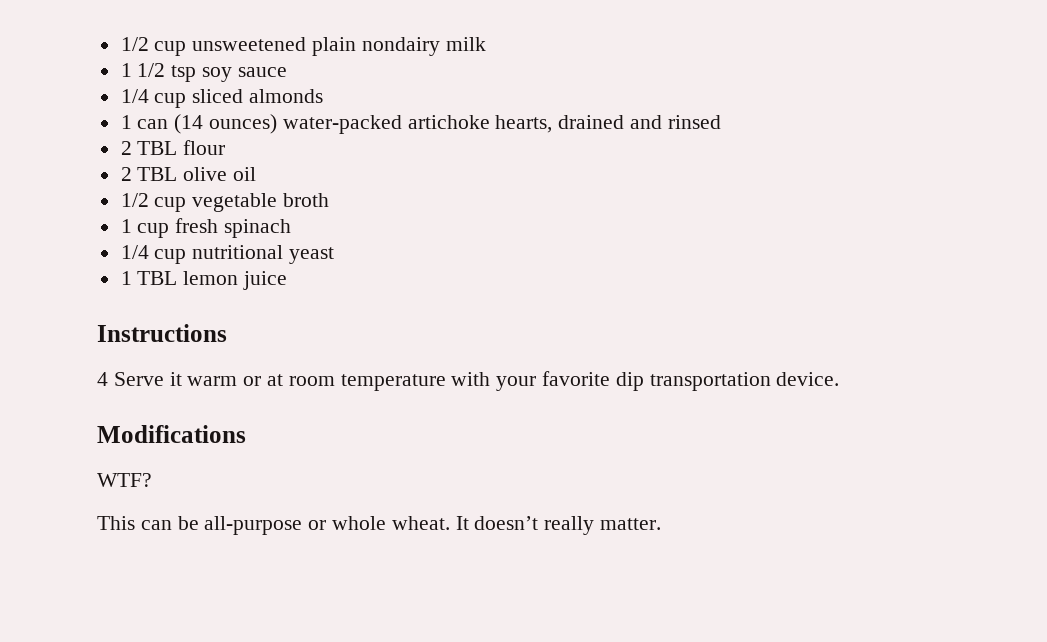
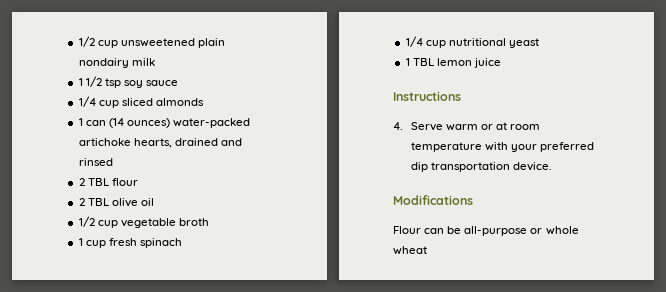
- 4 Serve it warm or at room temperature with your favorite dip transportation device.
+ 4. Serve warm or at room temperature with your preferred dip transportation device.
- WTF?
- This can be all-purpose or whole wheat. It doesn’t really matter.
+ Flour can be all-purpose or whole wheat

